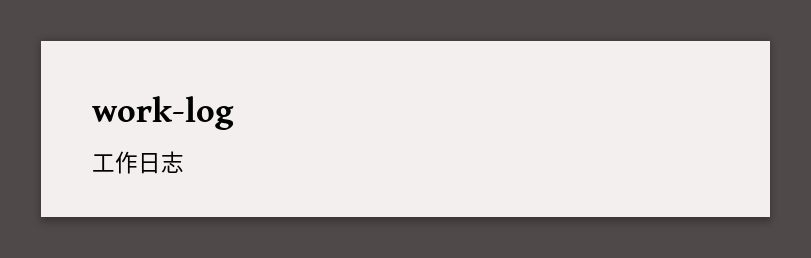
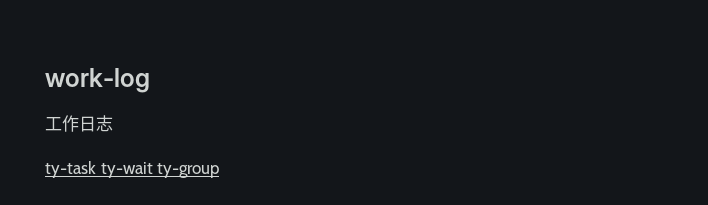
+ ty-task ty-wait ty-group

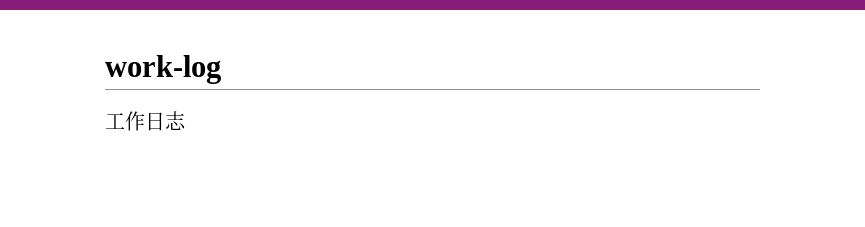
- ty-task ty-wait ty-group

